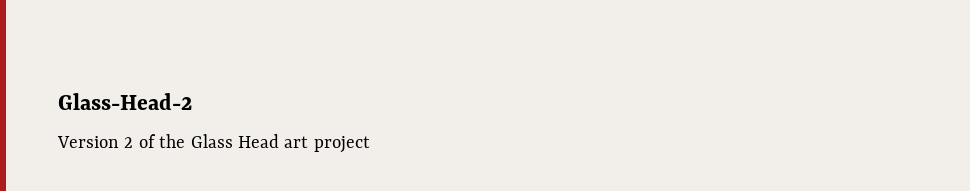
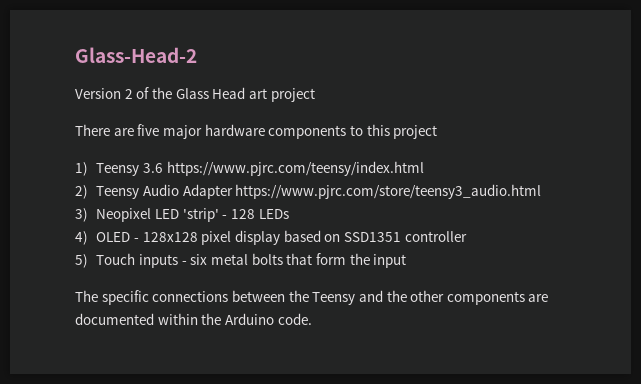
+ There are five major hardware components to this project
+ 1) Teensy 3.6 https://www.pjrc.com/teensy/index.html
+ 2) Teensy Audio Adapter https://www.pjrc.com/store/teensy3_audio.html
+ 3) Neopixel LED 'strip' - 128 LEDs
+ 4) OLED - 128x128 pixel display based on SSD1351 controller
+ 5) Touch inputs - six metal bolts that form the input
+ The specific connections between the Teensy and the other components are documented within the Arduino code.

